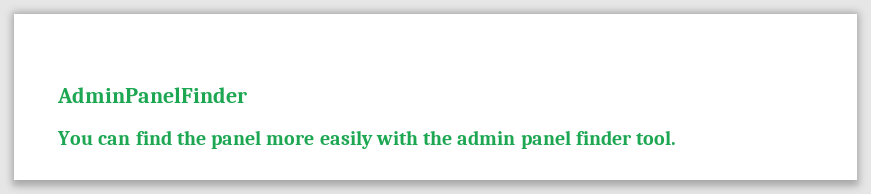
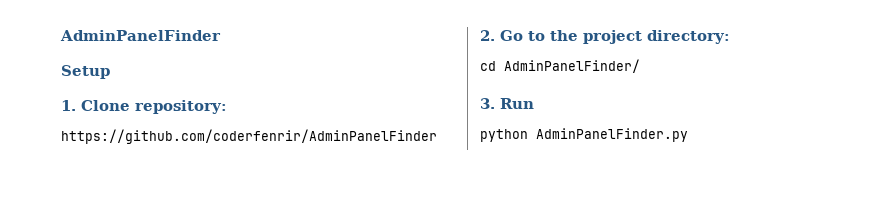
- You can find the panel more easily with the admin panel finder tool.
+ Setup
+ 1. Clone repository:
+ https://github.com/coderfenrir/AdminPanelFinder
+ 2. Go to the project directory:
+ cd AdminPanelFinder/
+ 3. Run
+ python AdminPanelFinder.py

